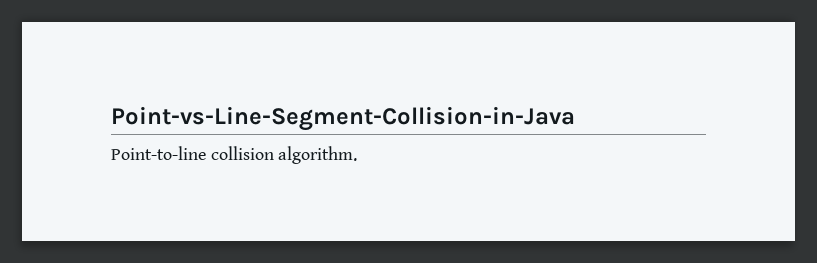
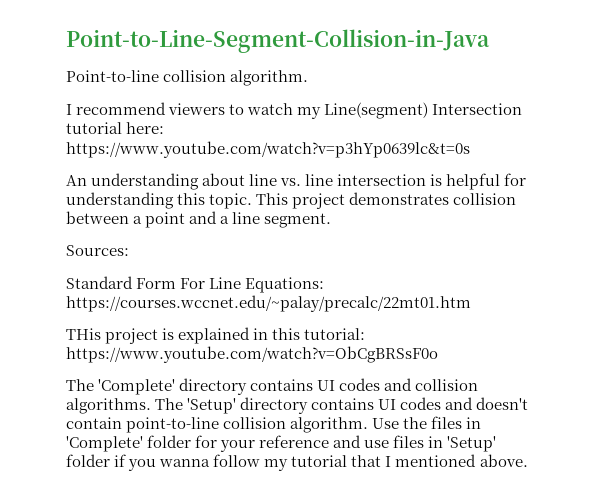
- Point-vs-Line-Segment-Collision-in-Java
+ Point-to-Line-Segment-Collision-in-Java
+ I recommend viewers to watch my Line(segment) Intersection tutorial here: https://www.youtube.com/watch?v=p3hYp0639lc&t=0s
+ An understanding about line vs. line intersection is helpful for understanding this topic. This project demonstrates collision between a point and a line segment.
+ Sources:
+ Standard Form For Line Equations: https://courses.wccnet.edu/~palay/precalc/22mt01.htm
+ THis project is explained in this tutorial: https://www.youtube.com/watch?v=ObCgBRSsF0o
+ The 'Complete' directory contains UI codes and collision algorithms. The 'Setup' directory contains UI codes and doesn't contain point-to-line collision algorithm. Use the files in 'Complete' folder for your reference and use files in 'Setup' folder if you wanna follow my tutorial that I mentioned above.

